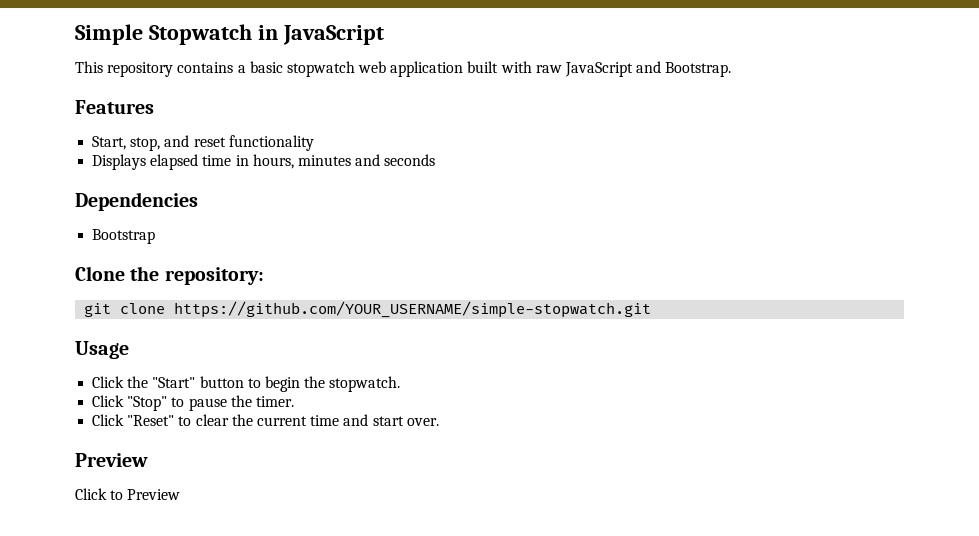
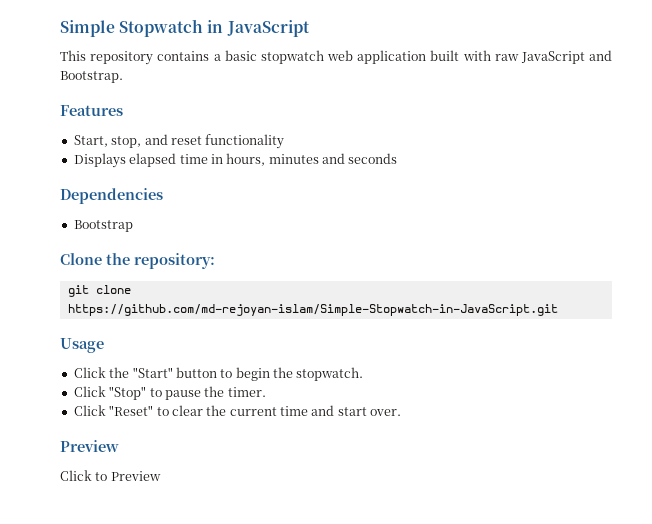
- git clone https://github.com/YOUR_USERNAME/simple-stopwatch.git
+ git clone https://github.com/md-rejoyan-islam/Simple-Stopwatch-in-JavaScript.git

